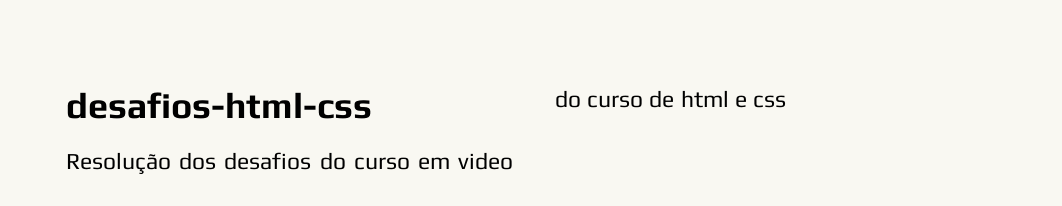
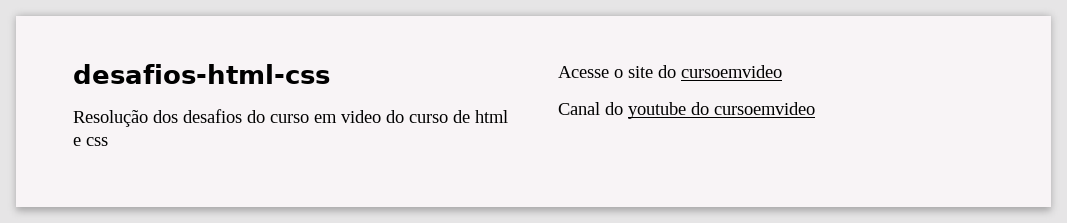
+ Acesse o site do cursoemvideo
+ Canal do youtube do cursoemvideo

